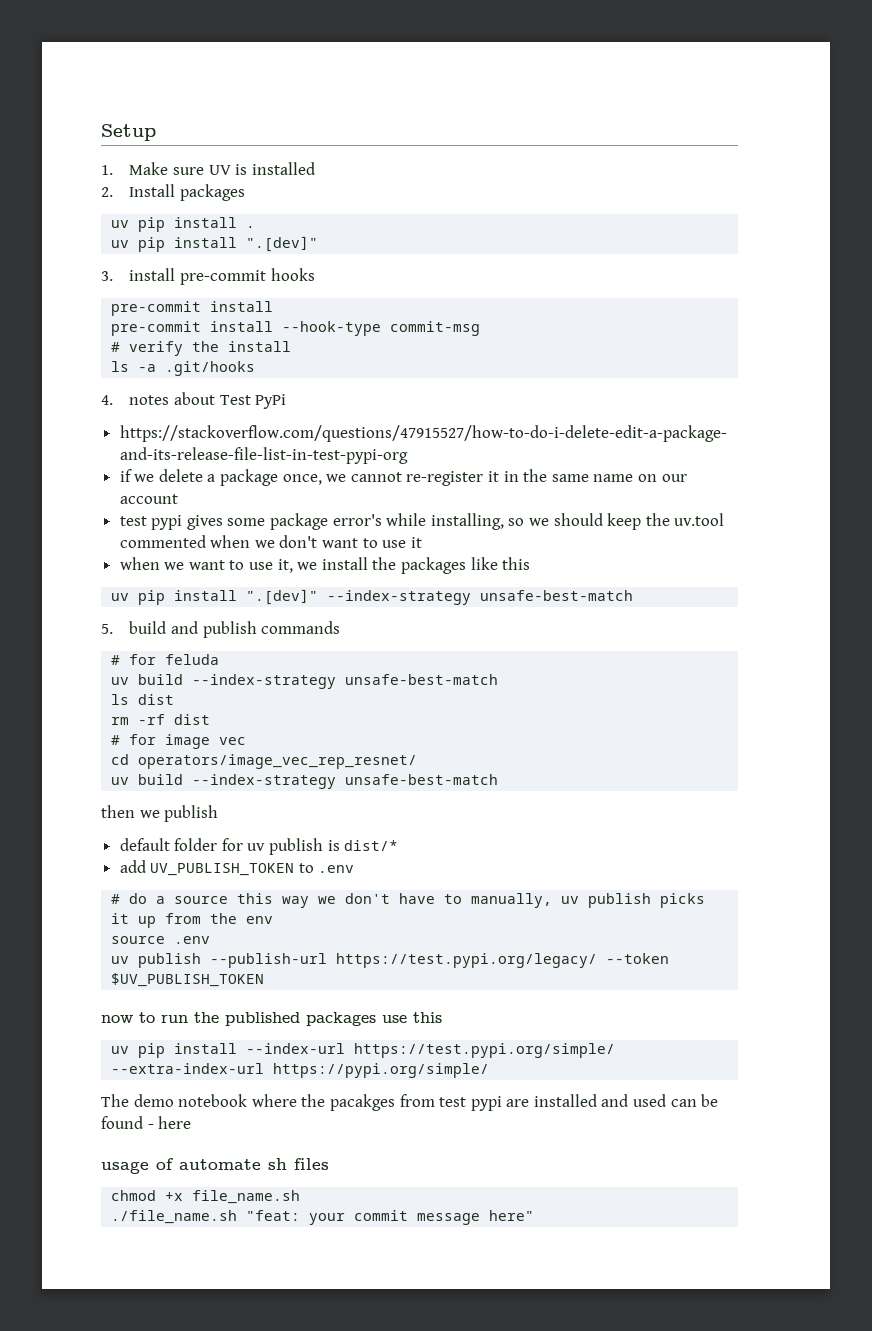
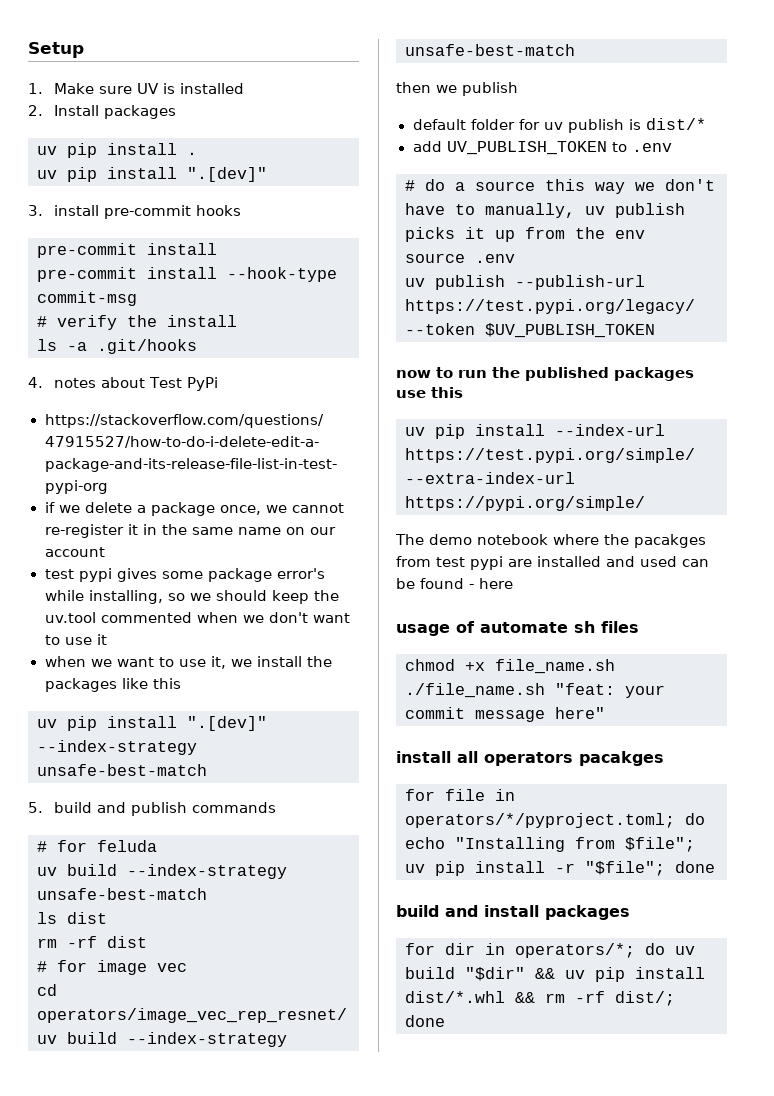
+ install all operators pacakges
+ for file in operators/*/pyproject.toml; do echo "Installing from $file"; uv pip install -r "$file"; done
+ build and install packages
+ for dir in operators/*; do uv build "$dir" && uv pip install dist/*.whl && rm -rf dist/; done

